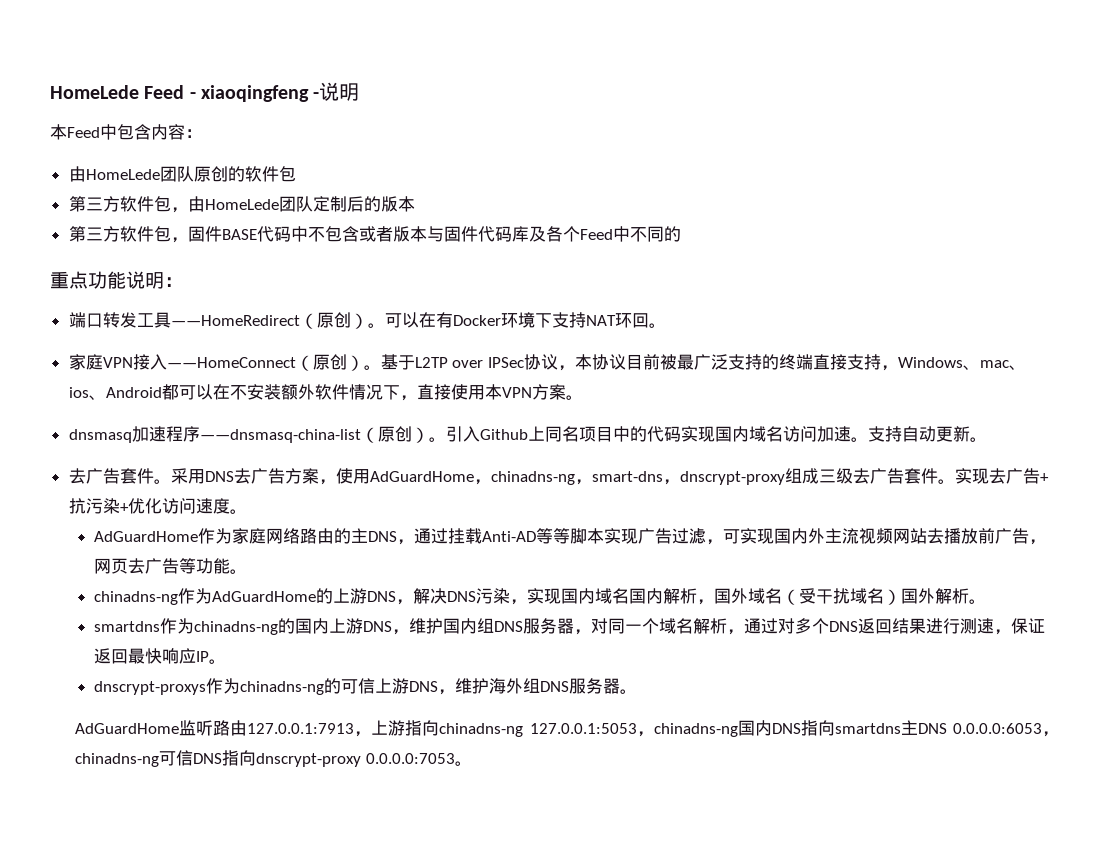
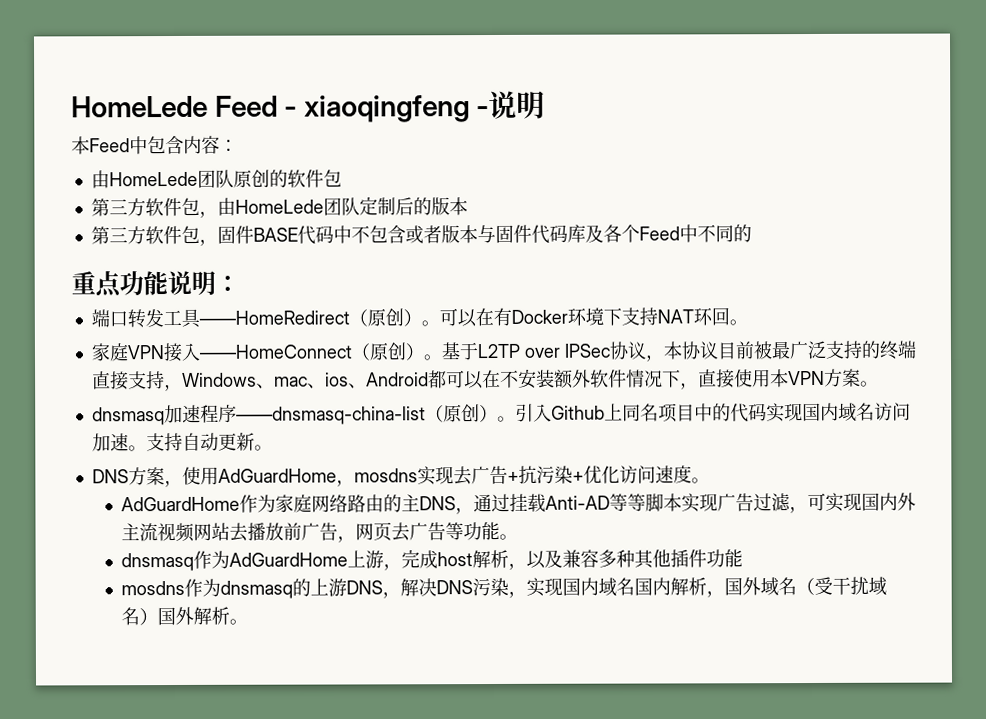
- 去广告套件。采用DNS去广告方案，使用AdGuardHome，chinadns-ng，smart-dns，dnscrypt-proxy组成三级去广告套件。实现去广告+抗污染+优化访问速度。
+ DNS方案，使用AdGuardHome，mosdns实现去广告+抗污染+优化访问速度。
- chinadns-ng作为AdGuardHome的上游DNS，解决DNS污染，实现国内域名国内解析，国外域名（受干扰域名）国外解析。
+ dnsmasq作为AdGuardHome上游，完成host解析，以及兼容多种其他插件功能
+ mosdns作为dnsmasq的上游DNS，解决DNS污染，实现国内域名国内解析，国外域名（受干扰域名）国外解析。
- smartdns作为chinadns-ng的国内上游DNS，维护国内组DNS服务器，对同一个域名解析，通过对多个DNS返回结果进行测速，保证返回最快响应IP。
- dnscrypt-proxys作为chinadns-ng的可信上游DNS，维护海外组DNS服务器。
- AdGuardHome监听路由127.0.0.1:7913，上游指向chinadns-ng 127.0.0.1:5053，chinadns-ng国内DNS指向smartdns主DNS 0.0.0.0:6053，chinadns-ng可信DNS指向dnscrypt-proxy 0.0.0.0:7053。

